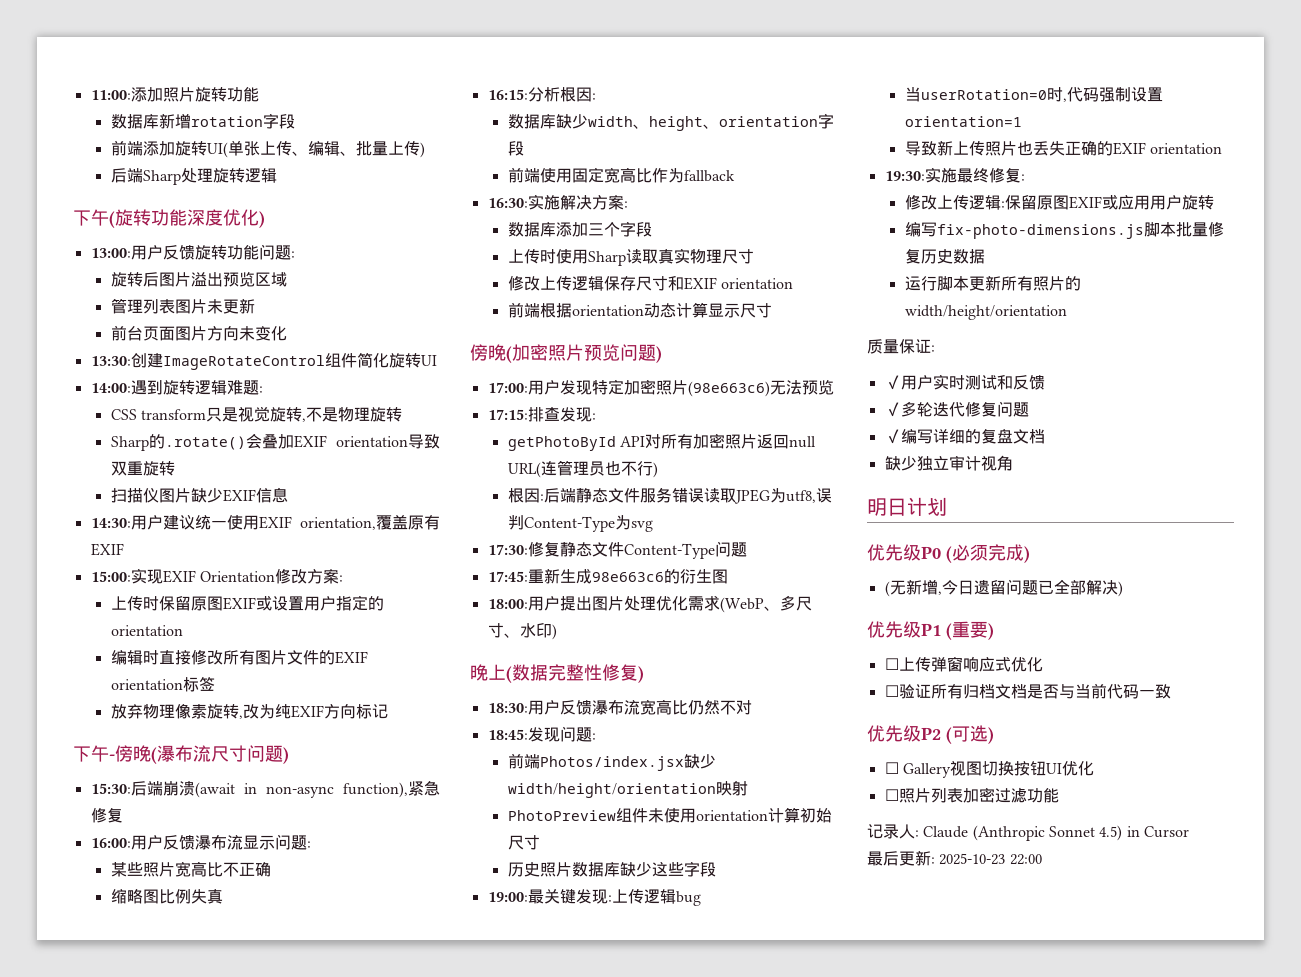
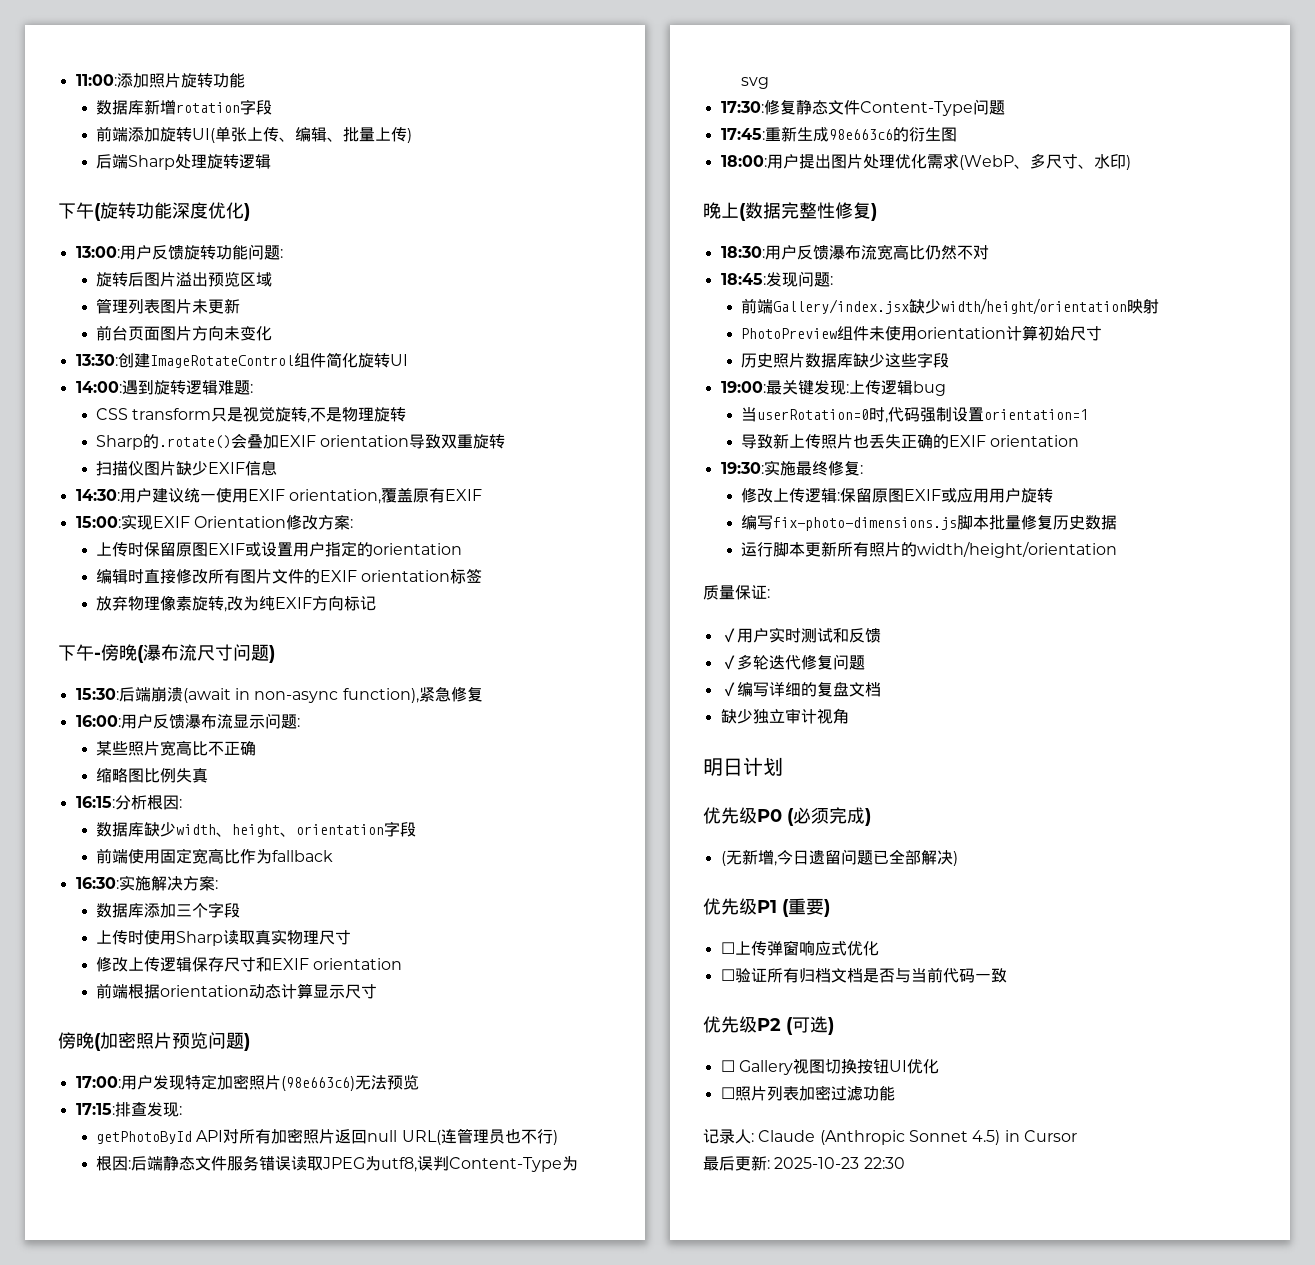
- 前端Photos/index.jsx缺少width/height/orientation映射
+ 前端Gallery/index.jsx缺少width/height/orientation映射
- 最后更新: 2025-10-23 22:00
+ 最后更新: 2025-10-23 22:30

